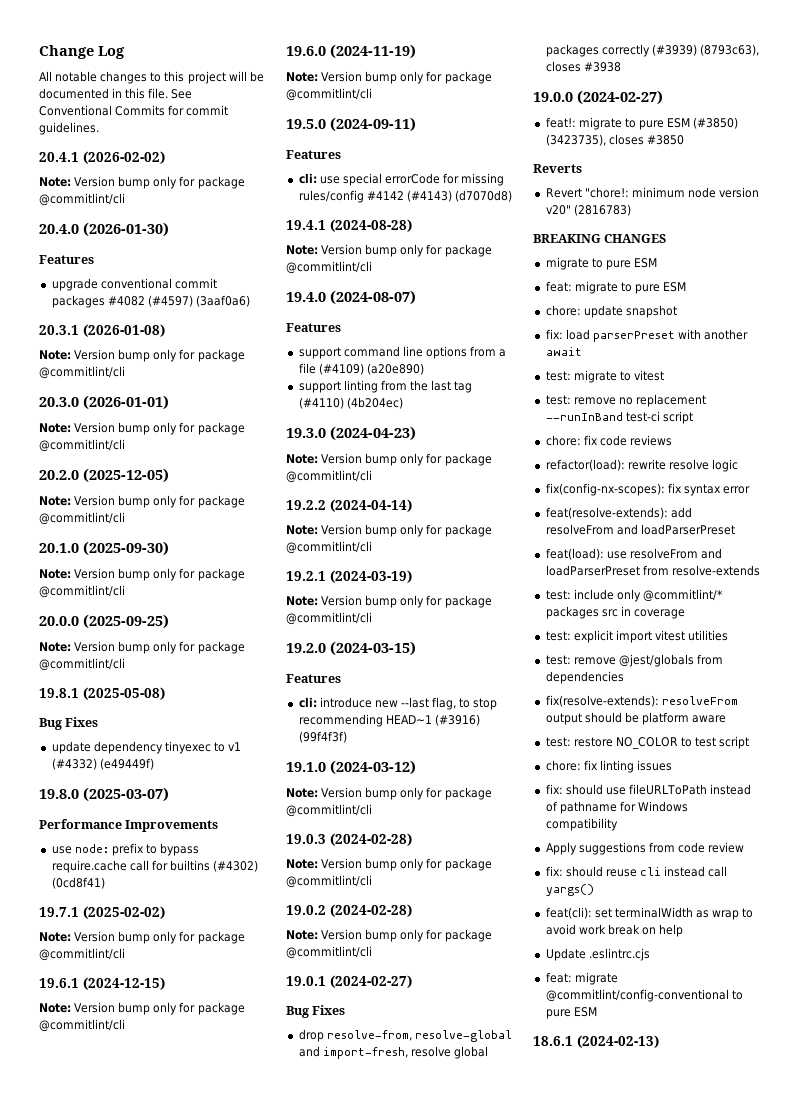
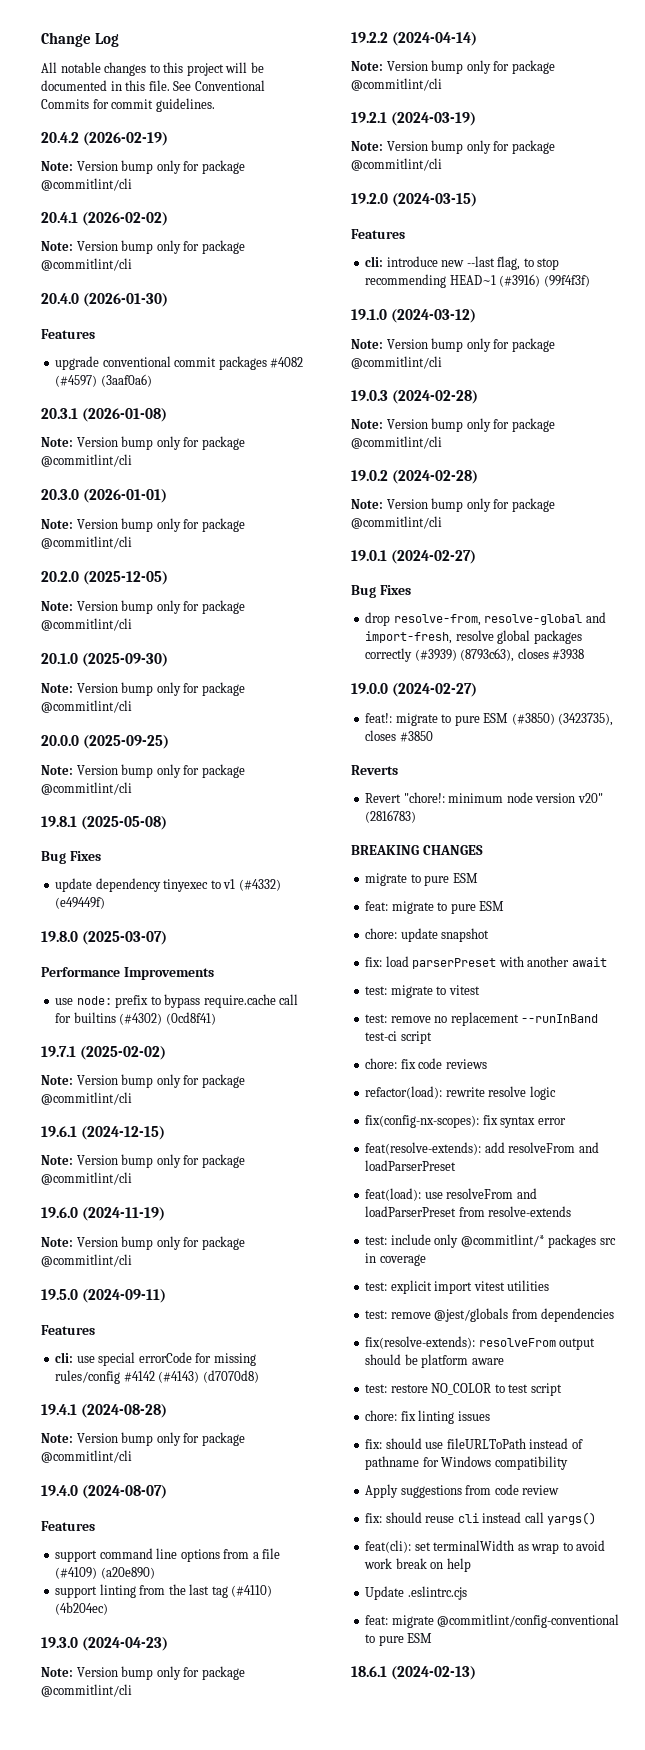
+ 20.4.2 (2026-02-19)
+ Note: Version bump only for package @commitlint/cli

